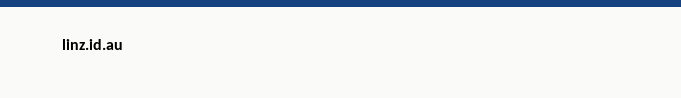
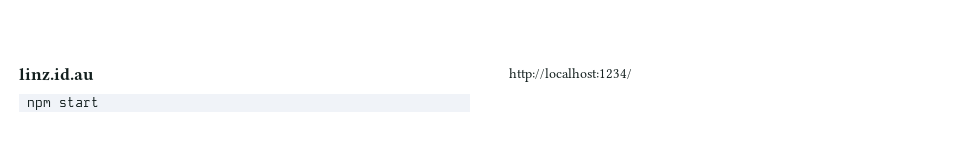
+ npm start
+ http://localhost:1234/

